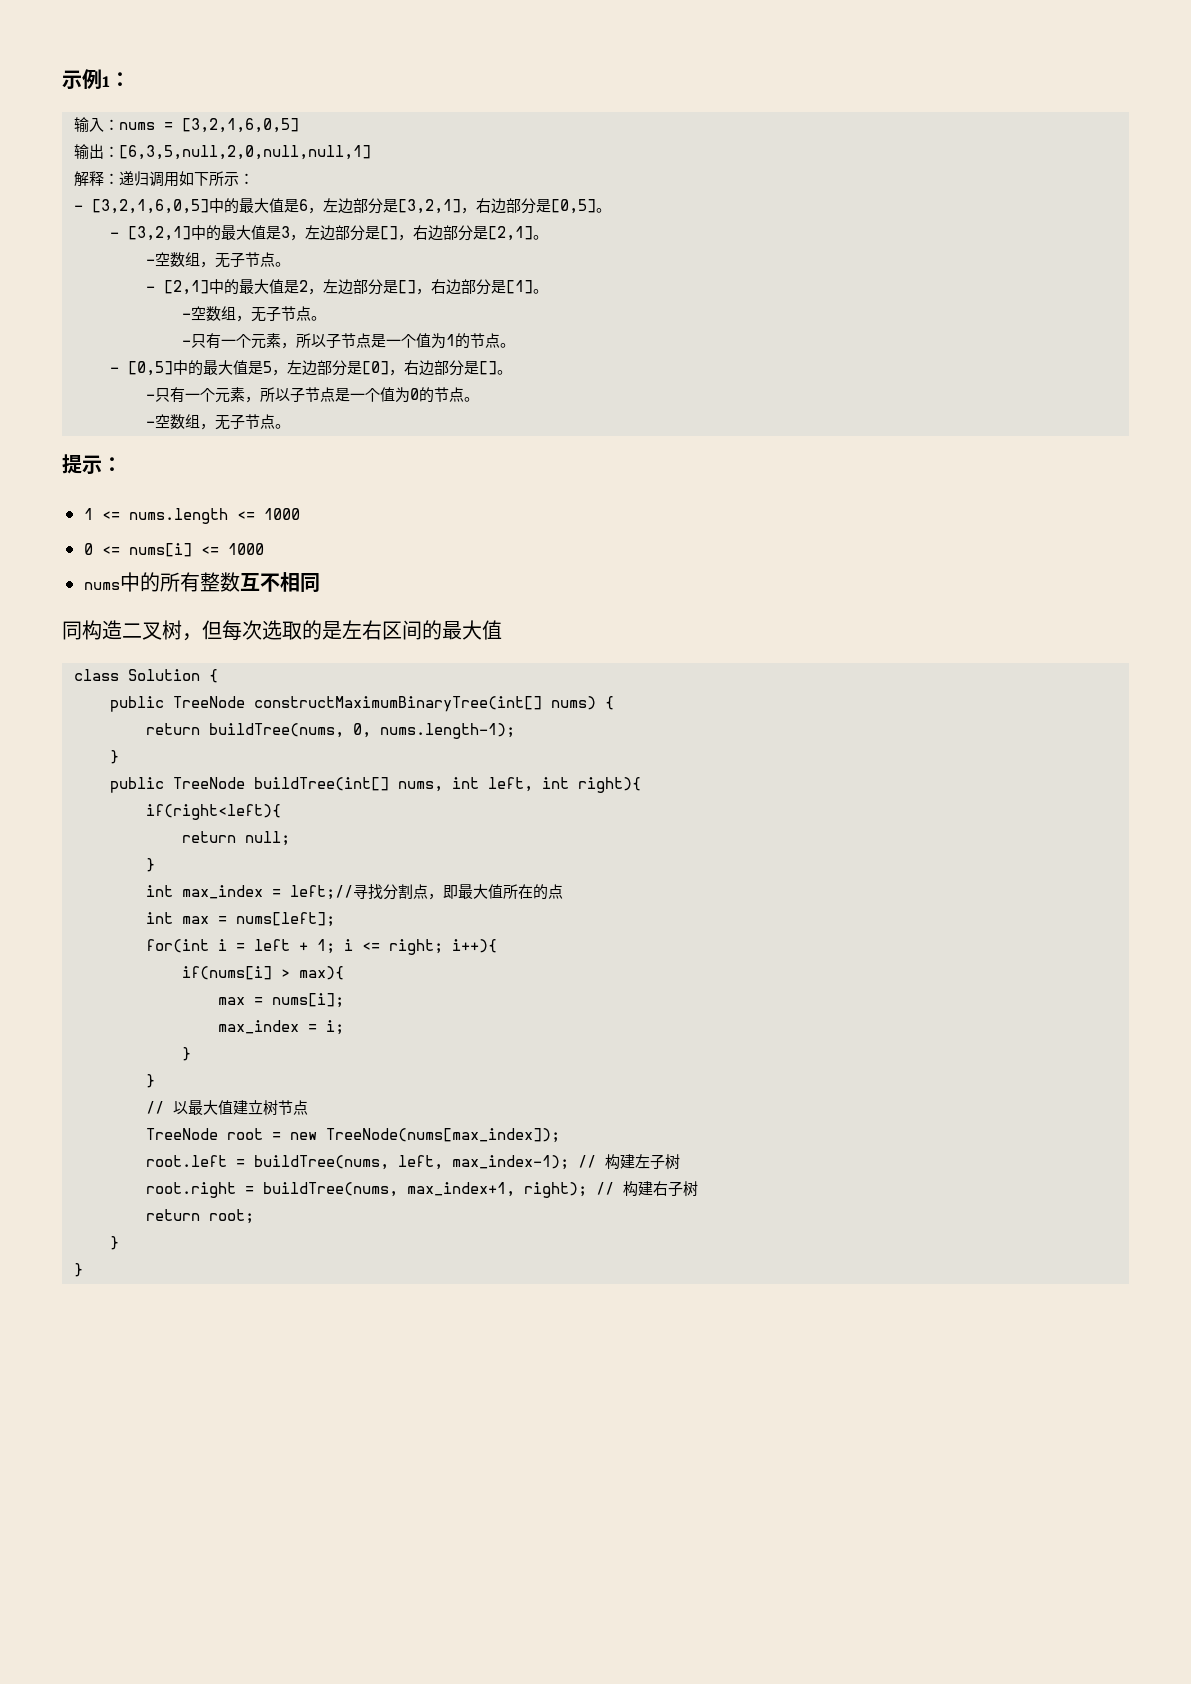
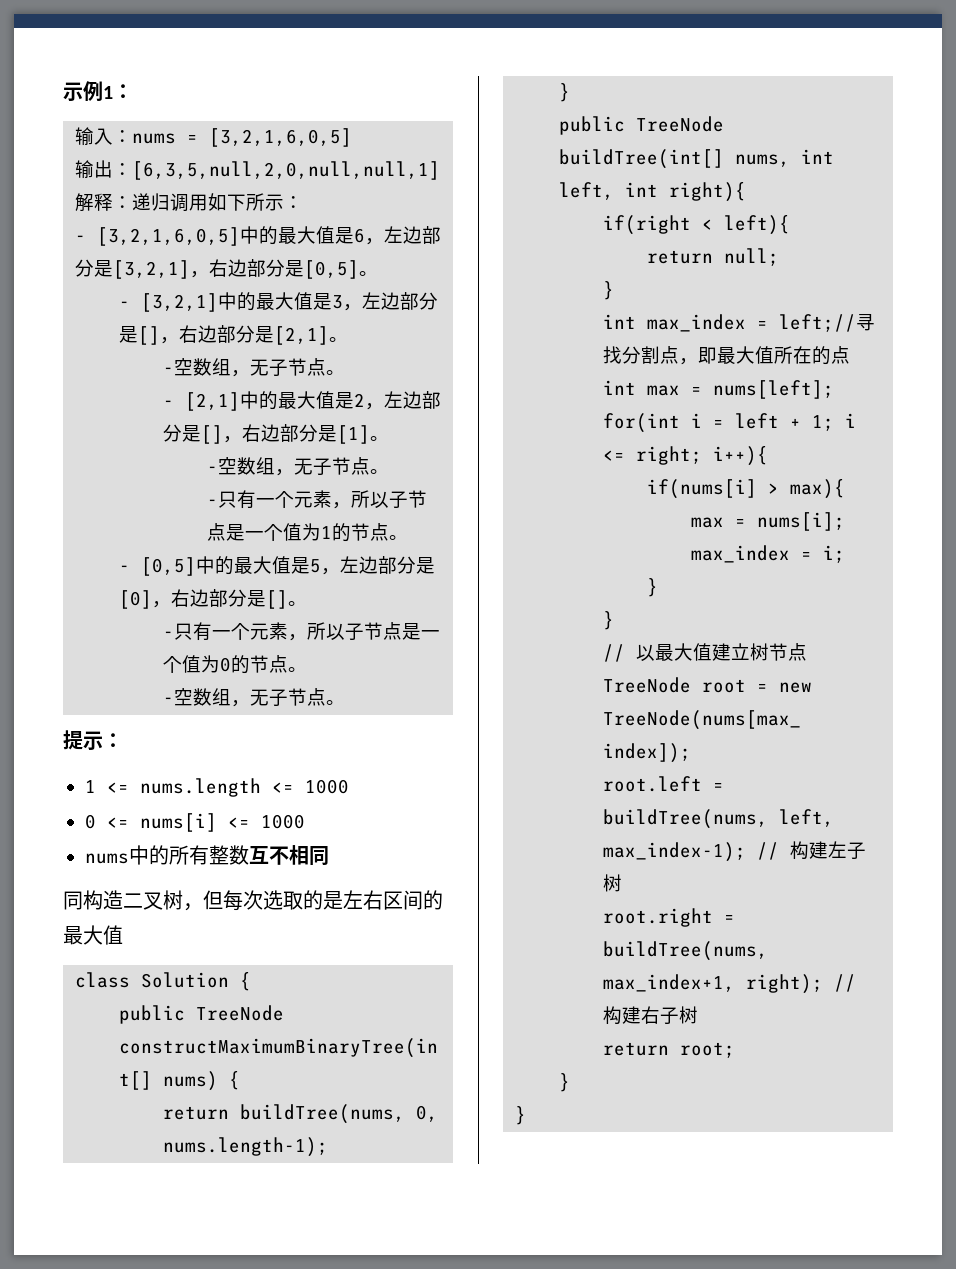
- if(right<left){
+ if(right < left){

